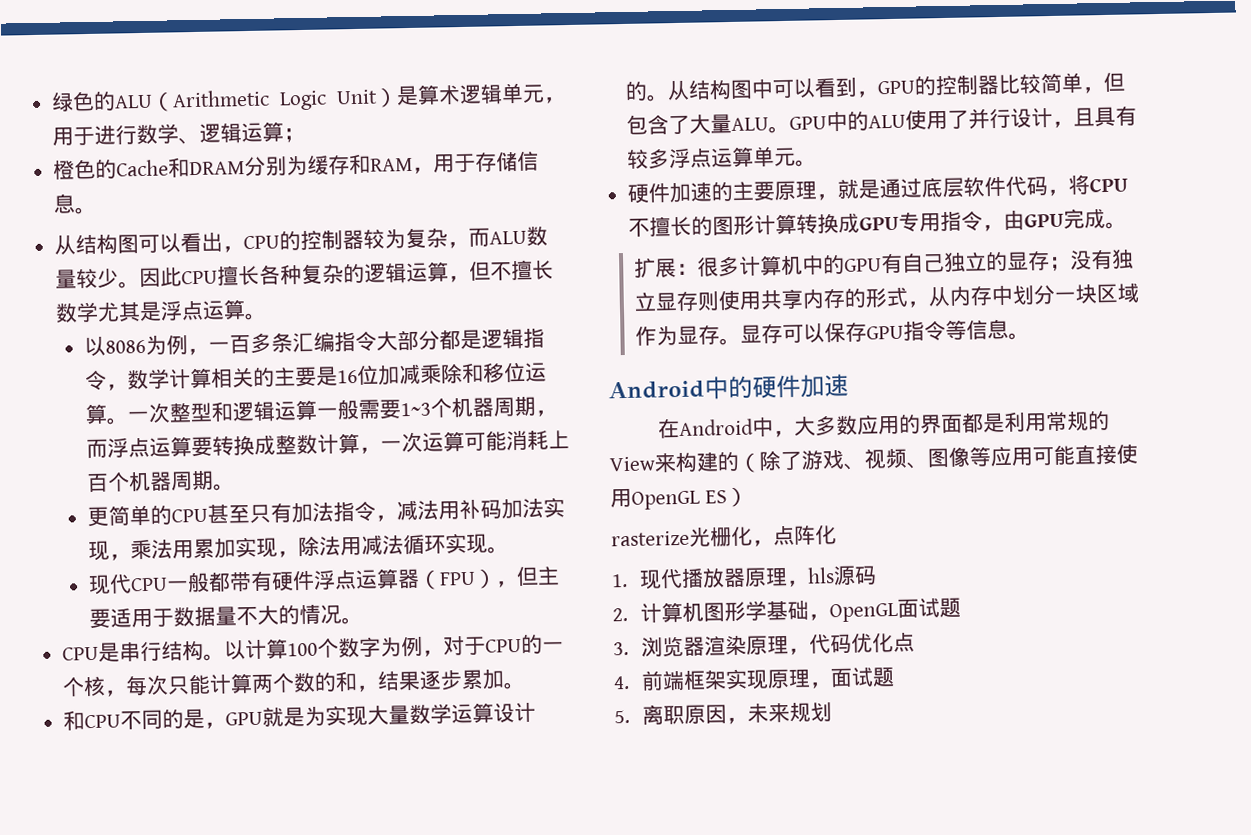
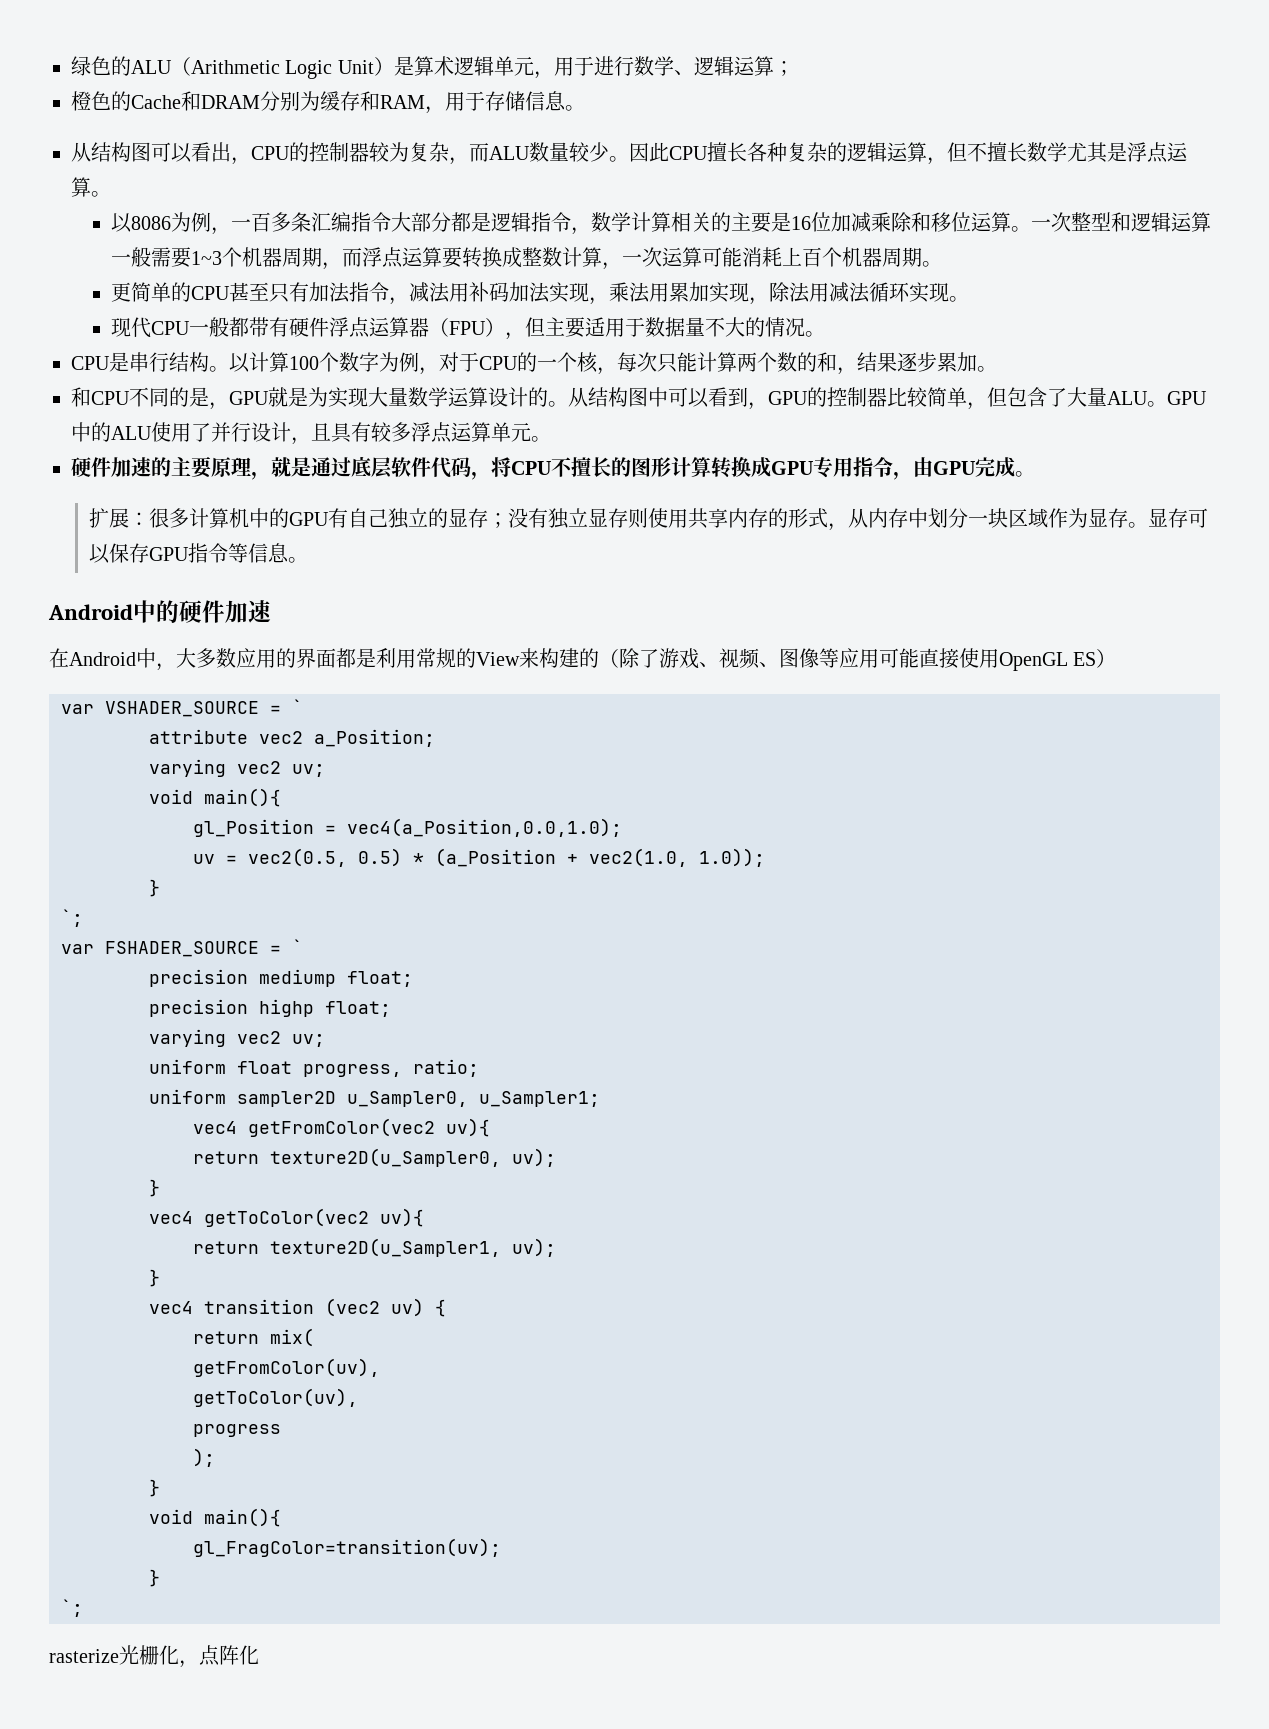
+ var VSHADER_SOURCE = `
+ attribute vec2 a_Position;
+ varying vec2 uv;
+ void main(){
+ gl_Position = vec4(a_Position,0.0,1.0);
+ uv = vec2(0.5, 0.5) * (a_Position + vec2(1.0, 1.0));
+ }
+ `;
+ var FSHADER_SOURCE = `
+ precision mediump float;
+ precision highp float;
+ varying vec2 uv;
+ uniform float progress, ratio;
+ uniform sampler2D u_Sampler0, u_Sampler1;
+ vec4 getFromColor(vec2 uv){
+ return texture2D(u_Sampler0, uv);
+ }
+ vec4 getToColor(vec2 uv){
+ return texture2D(u_Sampler1, uv);
+ }
+ vec4 transition (vec2 uv) {
+ return mix(
+ getFromColor(uv),
+ getToColor(uv),
+ progress
+ );
+ }
+ void main(){
+ gl_FragColor=transition(uv);
+ }
+ `;
- 1.现代播放器原理，hls源码
- 2.计算机图形学基础，OpenGL面试题
- 3.浏览器渲染原理，代码优化点
- 4.前端框架实现原理，面试题
- 5.离职原因，未来规划

